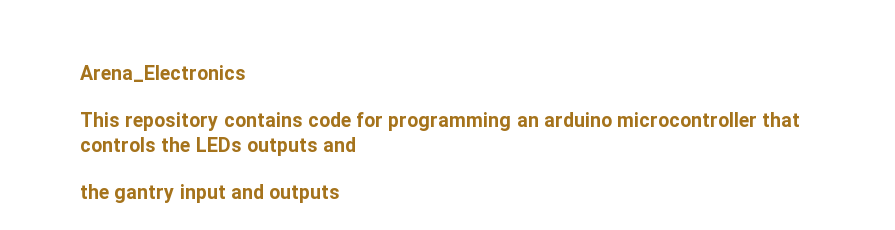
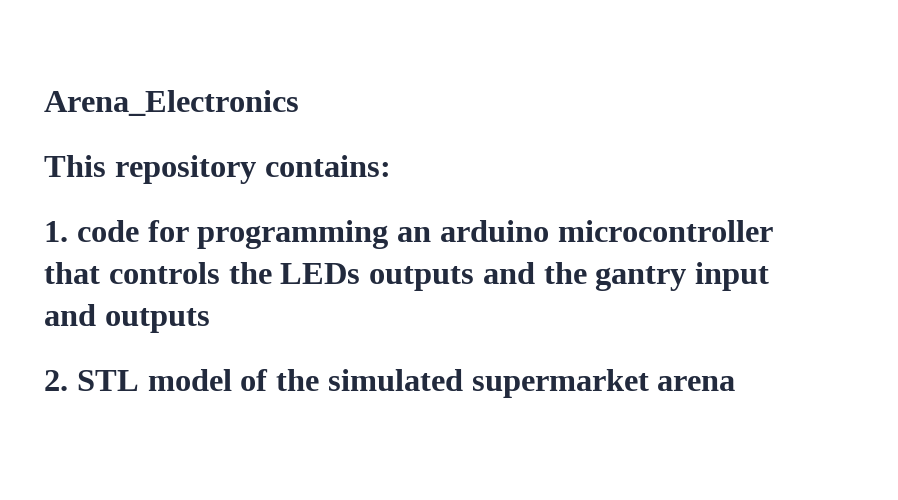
- This repository contains code for programming an arduino microcontroller that controls the LEDs outputs and
- the gantry input and outputs
+ This repository contains:
+ 1. code for programming an arduino microcontroller that controls the LEDs outputs and the gantry input and outputs
+ 2. STL model of the simulated supermarket arena

